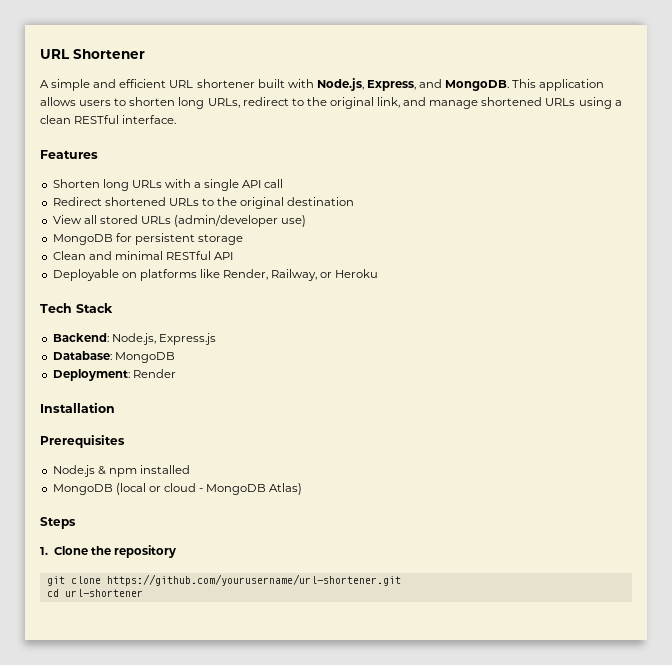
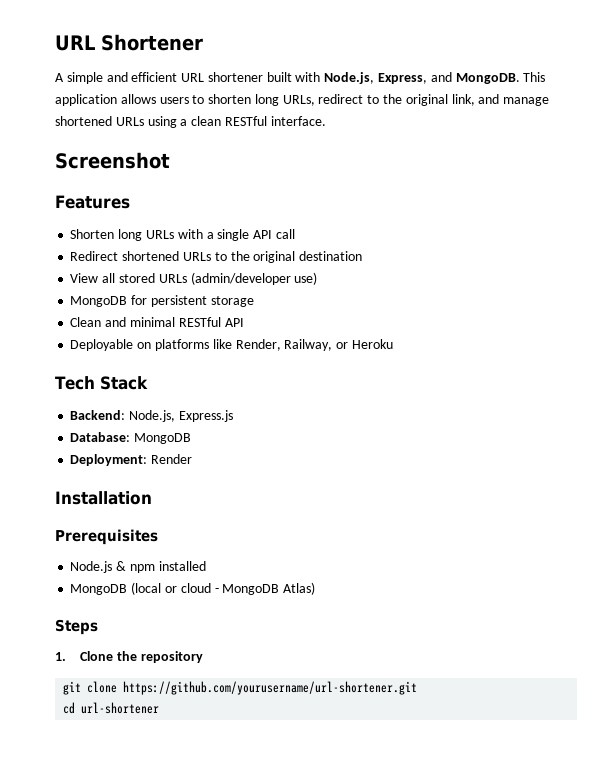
+ Screenshot

